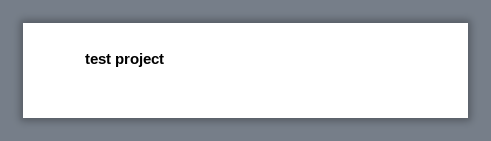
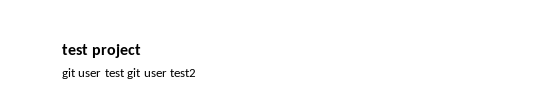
+ git user test git user test2

